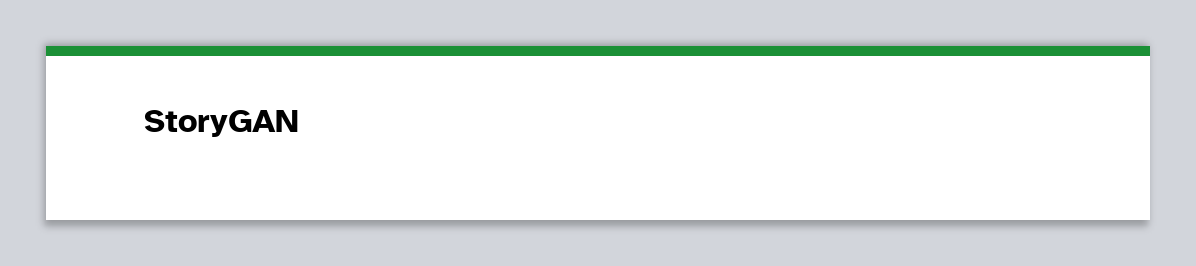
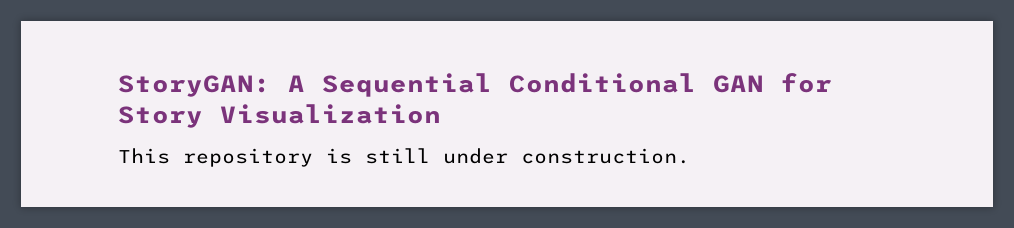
- StoryGAN
+ StoryGAN: A Sequential Conditional GAN for Story Visualization
+ This repository is still under construction.

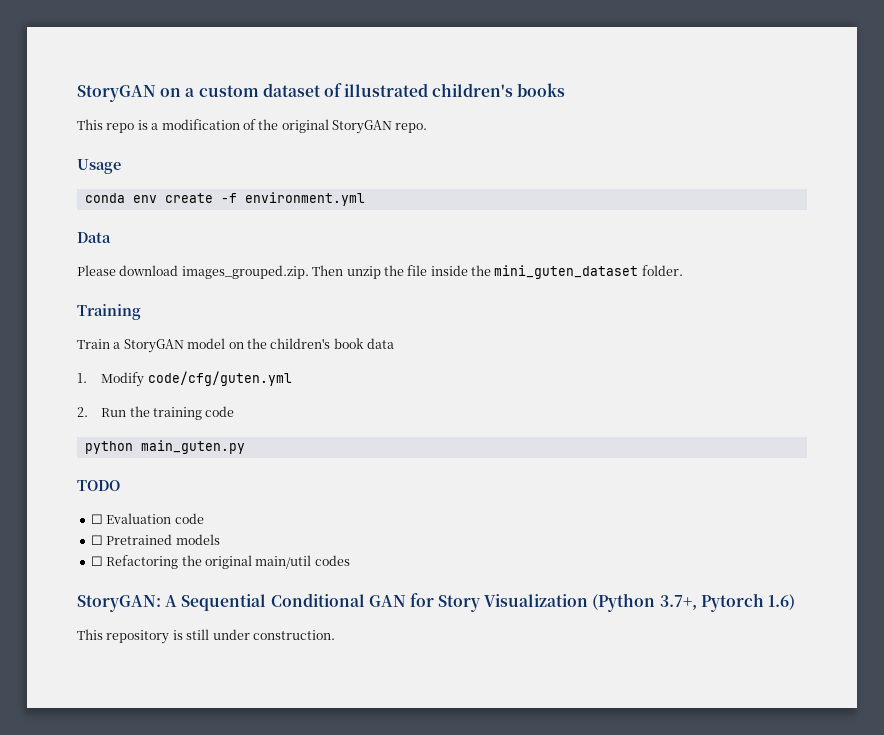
+ StoryGAN on a custom dataset of illustrated children's books
+ This repo is a modification of the original StoryGAN repo.
+ Usage
+ conda env create -f environment.yml
+ Data
+ Please download images_grouped.zip. Then unzip the file inside the mini_guten_dataset folder.
+ Training
+ Train a StoryGAN model on the children's book data
+ 1. Modify code/cfg/guten.yml
+ 2. Run the training code
+ python main_guten.py
+ TODO
+ ☐ Evaluation code
+ ☐ Pretrained models
+ ☐ Refactoring the original main/util codes
- StoryGAN: A Sequential Conditional GAN for Story Visualization
+ StoryGAN: A Sequential Conditional GAN for Story Visualization (Python 3.7+, Pytorch 1.6)

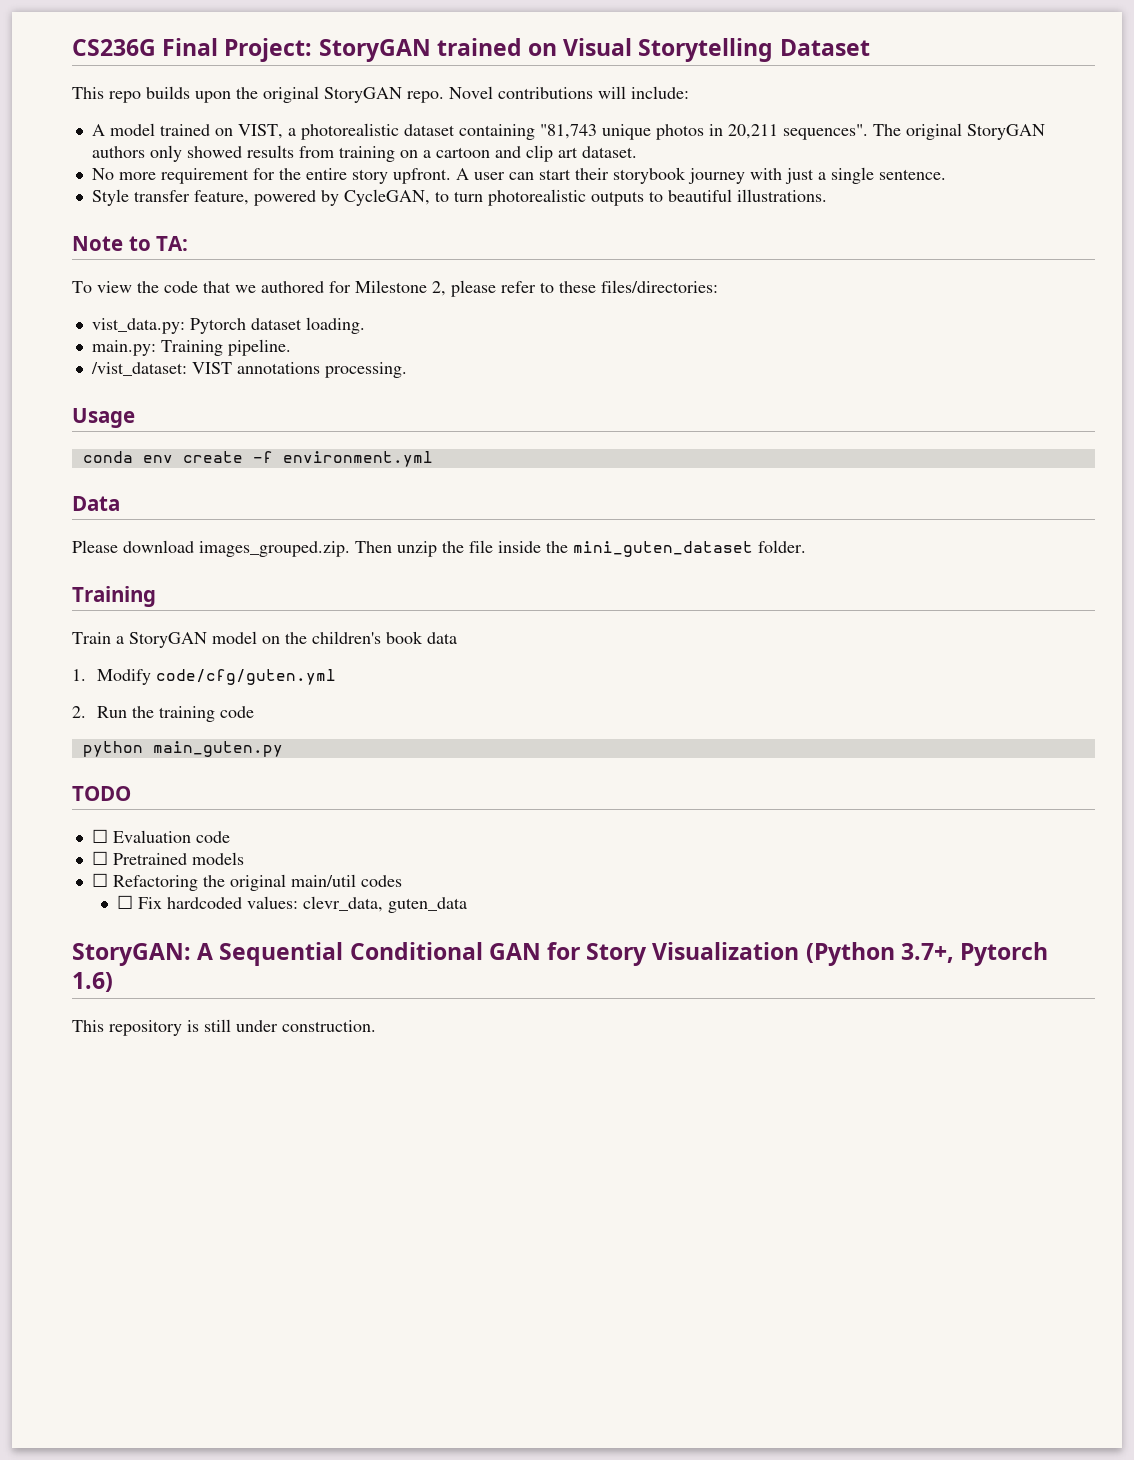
- StoryGAN on a custom dataset of illustrated children's books
- This repo is a modification of the original StoryGAN repo.
+ CS236G Final Project: StoryGAN trained on Visual Storytelling Dataset
+ This repo builds upon the original StoryGAN repo. Novel contributions will include:
+ A model trained on VIST, a photorealistic dataset containing "81,743 unique photos in 20,211 sequences". The original StoryGAN authors only showed results from training on a cartoon and clip art dataset.
+ No more requirement for the entire story upfront. A user can start their storybook journey with just a single sentence.
+ Style transfer feature, powered by CycleGAN, to turn photorealistic outputs to beautiful illustrations.
+ Note to TA:
+ To view the code that we authored for Milestone 2, please refer to these files/directories:
+ vist_data.py: Pytorch dataset loading.
+ main.py: Training pipeline.
+ /vist_dataset: VIST annotations processing.
+ ☐ Fix hardcoded values: clevr_data, guten_data

